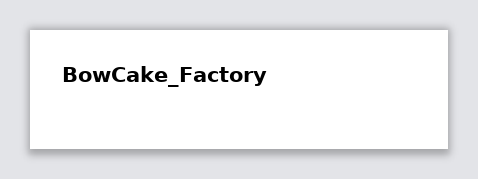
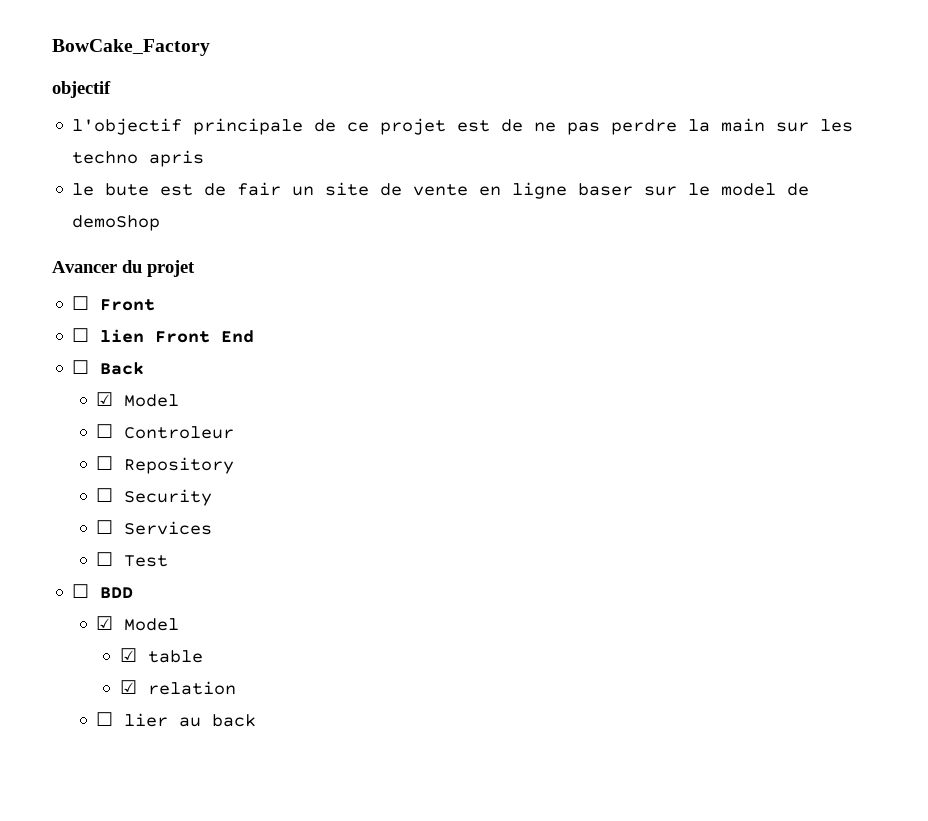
+ objectif
+ l'objectif principale de ce projet est de ne pas perdre la main sur les techno apris
+ le bute est de fair un site de vente en ligne baser sur le model de demoShop
+ Avancer du projet
+ ☐ Front
+ ☐ lien Front End
+ ☐ Back
+ ☑ Model
+ ☐ Controleur
+ ☐ Repository
+ ☐ Security
+ ☐ Services
+ ☐ Test
+ ☐ BDD
+ ☑ Model
+ ☑ table
+ ☑ relation
+ ☐ lier au back

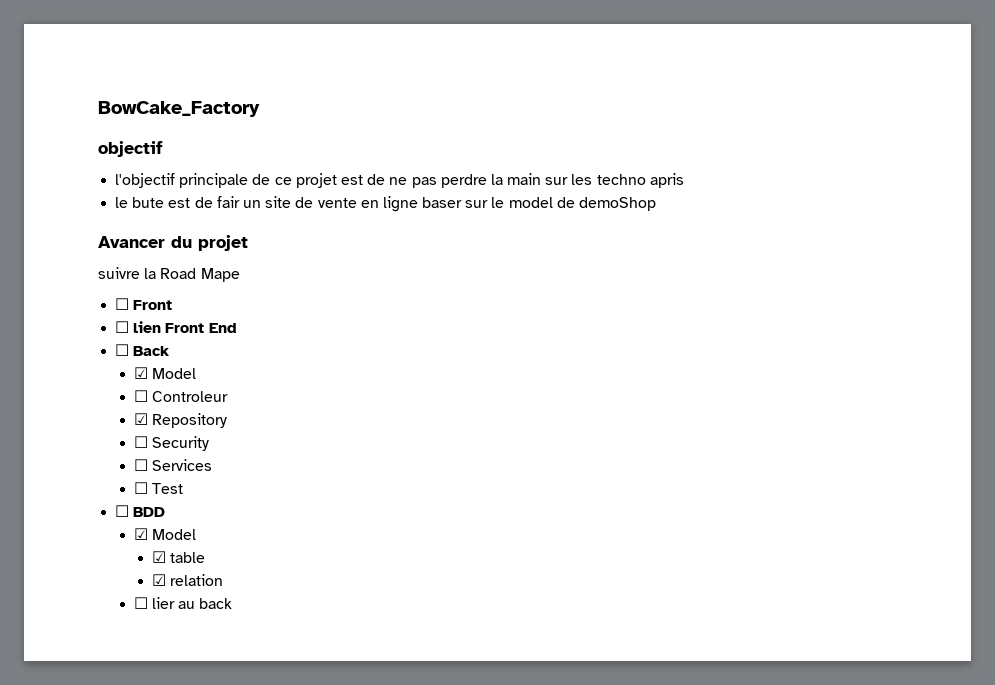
+ suivre la Road Mape
- ☐ Repository
+ ☑ Repository

